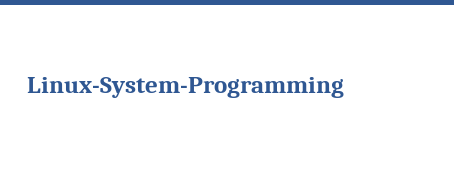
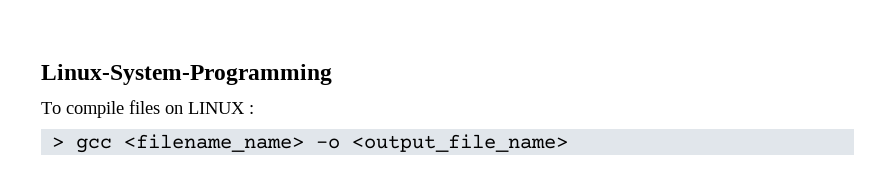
+ To compile files on LINUX :
+ > gcc <filename_name> -o <output_file_name>

